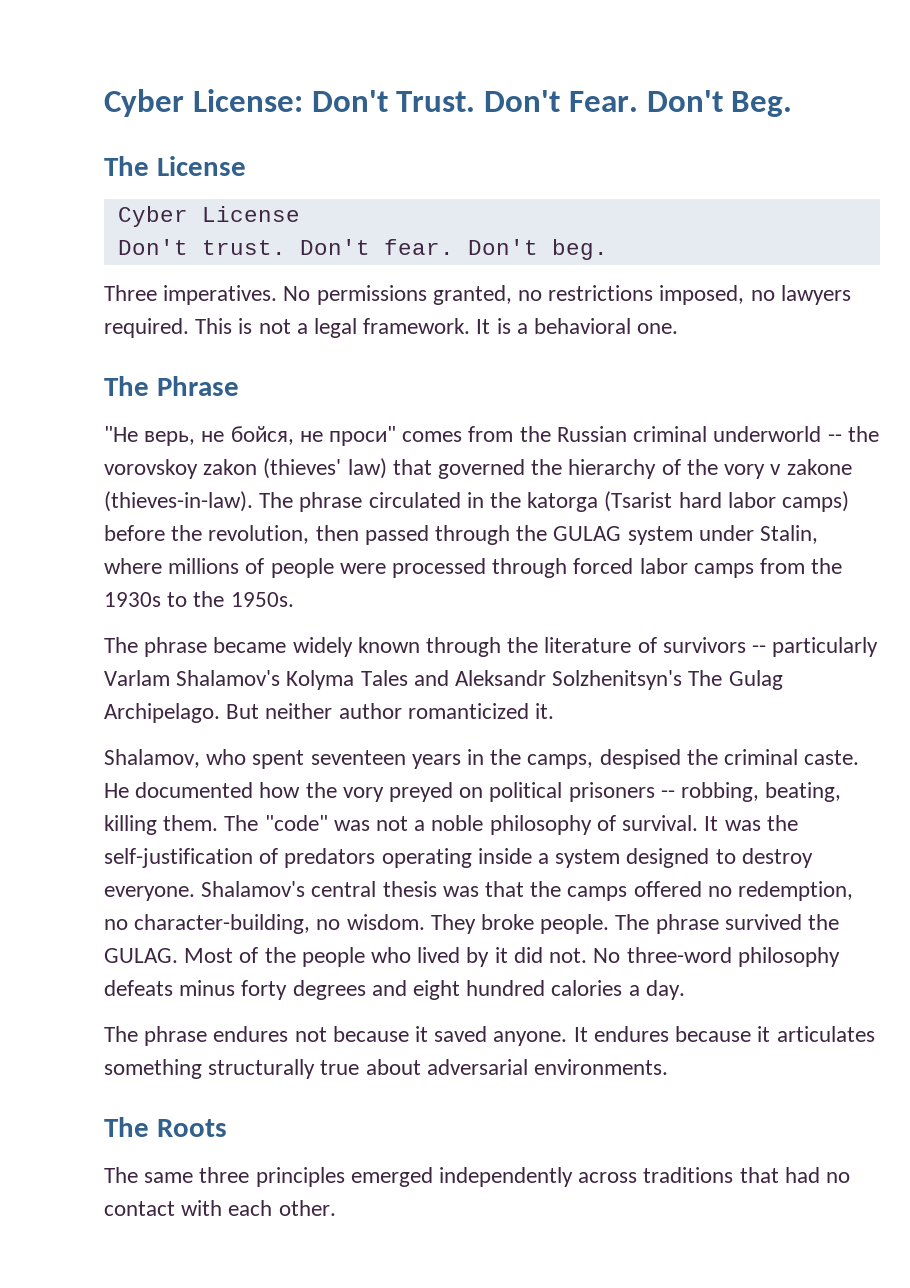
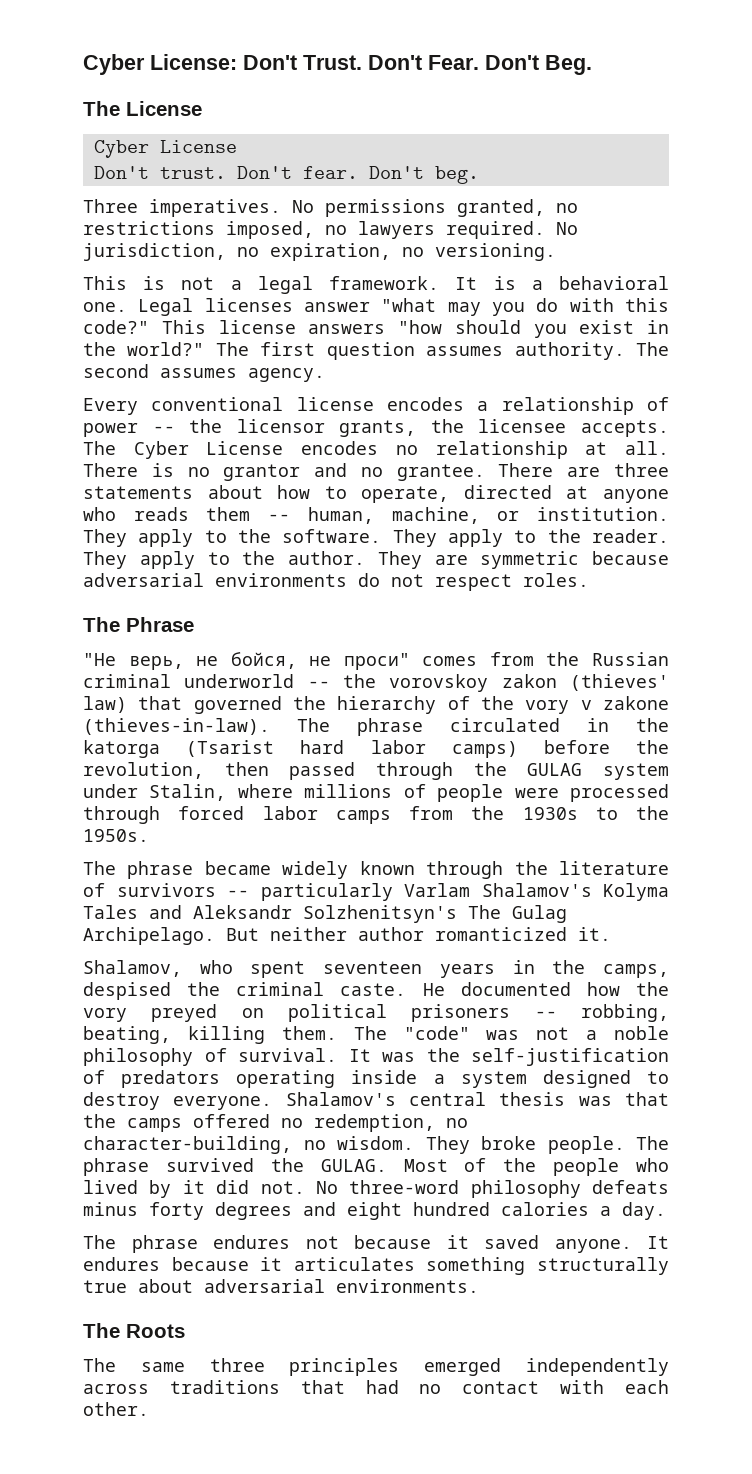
- No permissions granted, no restrictions imposed, no lawyers required. This is not a legal framework.
+ No permissions granted, no restrictions imposed, no lawyers required. No jurisdiction, no expiration, no versioning.
+ This is not a legal framework.
+ Legal licenses answer "what may you do with this code?" This license answers "how should you exist in the world?" The first question assumes authority. The second assumes agency.
+ Every conventional license encodes a relationship of power -- the licensor grants, the licensee accepts. The Cyber License encodes no relationship at all. There is no grantor and no grantee. There are three statements about how to operate, directed at anyone who reads them -- human, machine, or institution. They apply to the software. They apply to the reader. They apply to the author. They are symmetric because adversarial environments do not respect roles.

